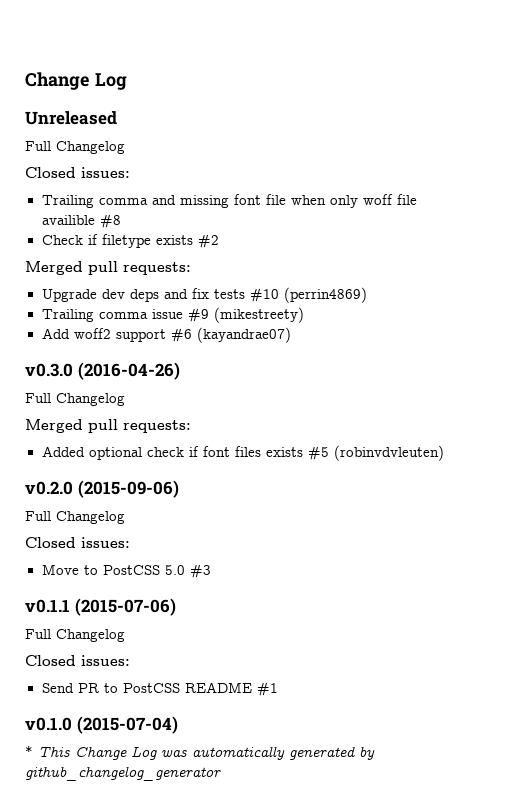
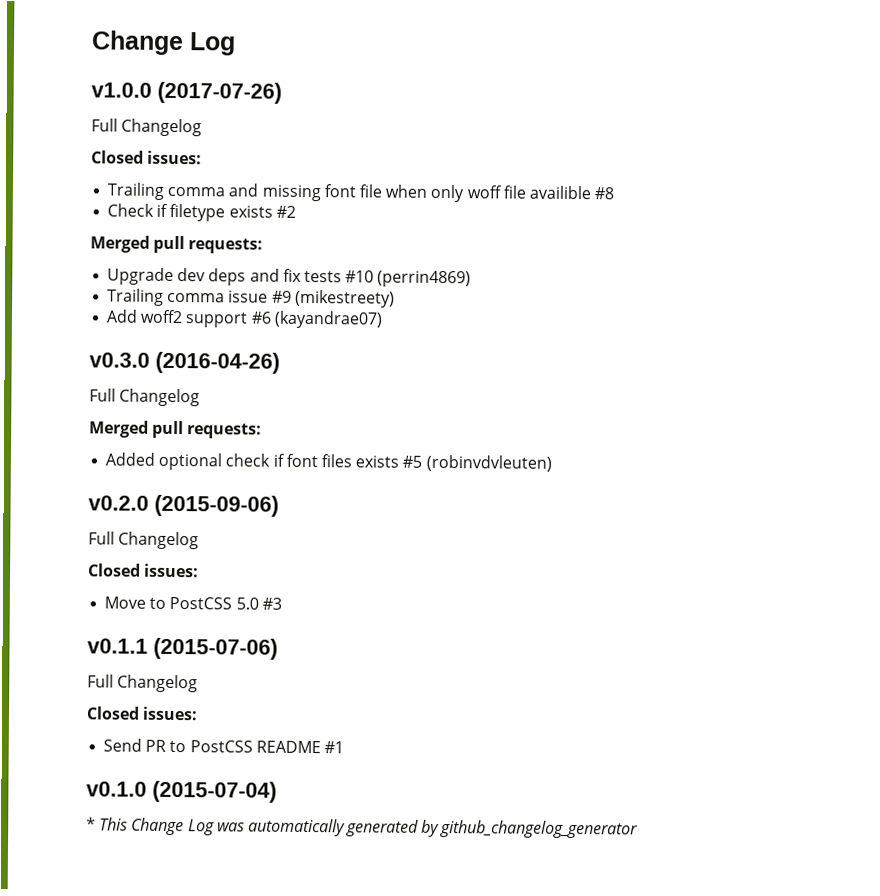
- Unreleased
+ v1.0.0 (2017-07-26)

